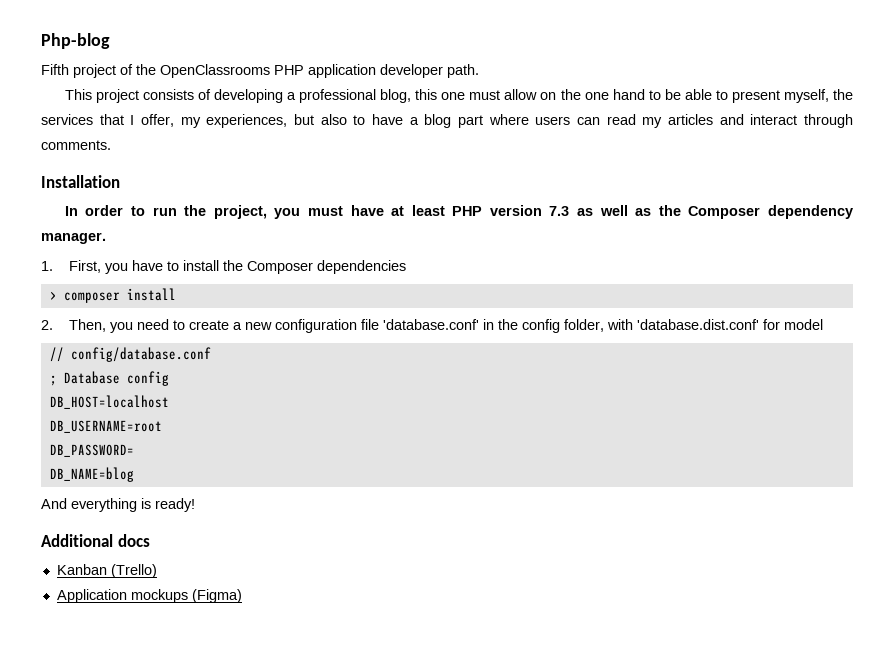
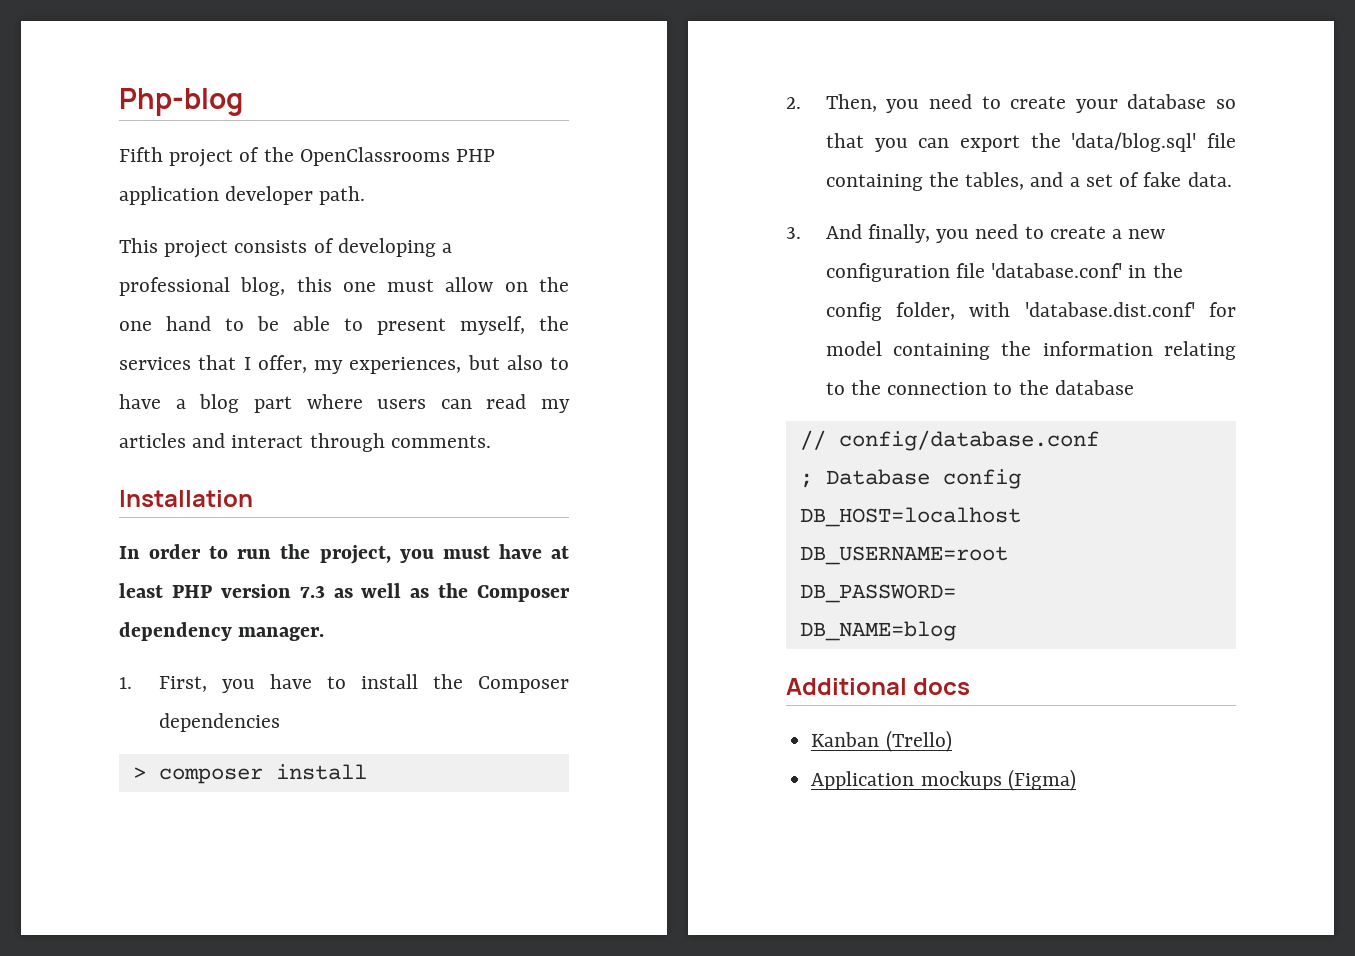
- 2. Then, you need to create a new configuration file 'database.conf' in the config folder, with 'database.dist.conf' for model
+ 2. Then, you need to create your database so that you can export the 'data/blog.sql' file containing the tables, and a set of fake data.
+ 3. And finally, you need to create a new configuration file 'database.conf' in the config folder, with 'database.dist.conf' for model containing the information relating to the connection to the database
- And everything is ready!

